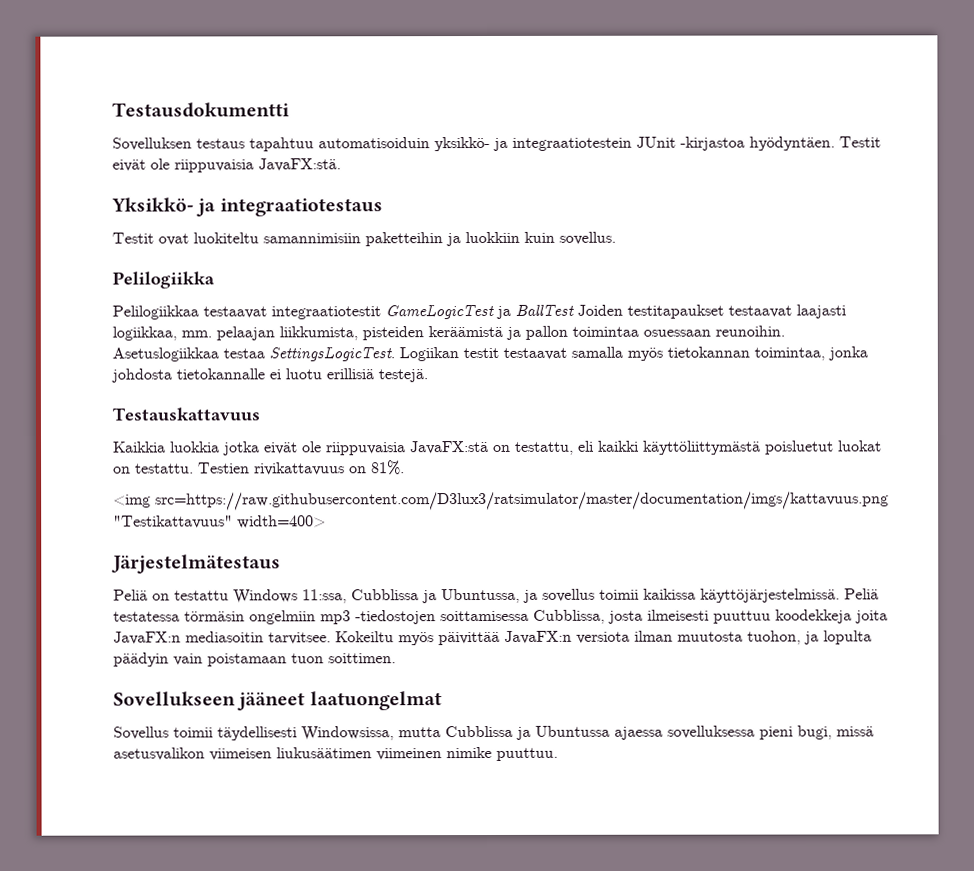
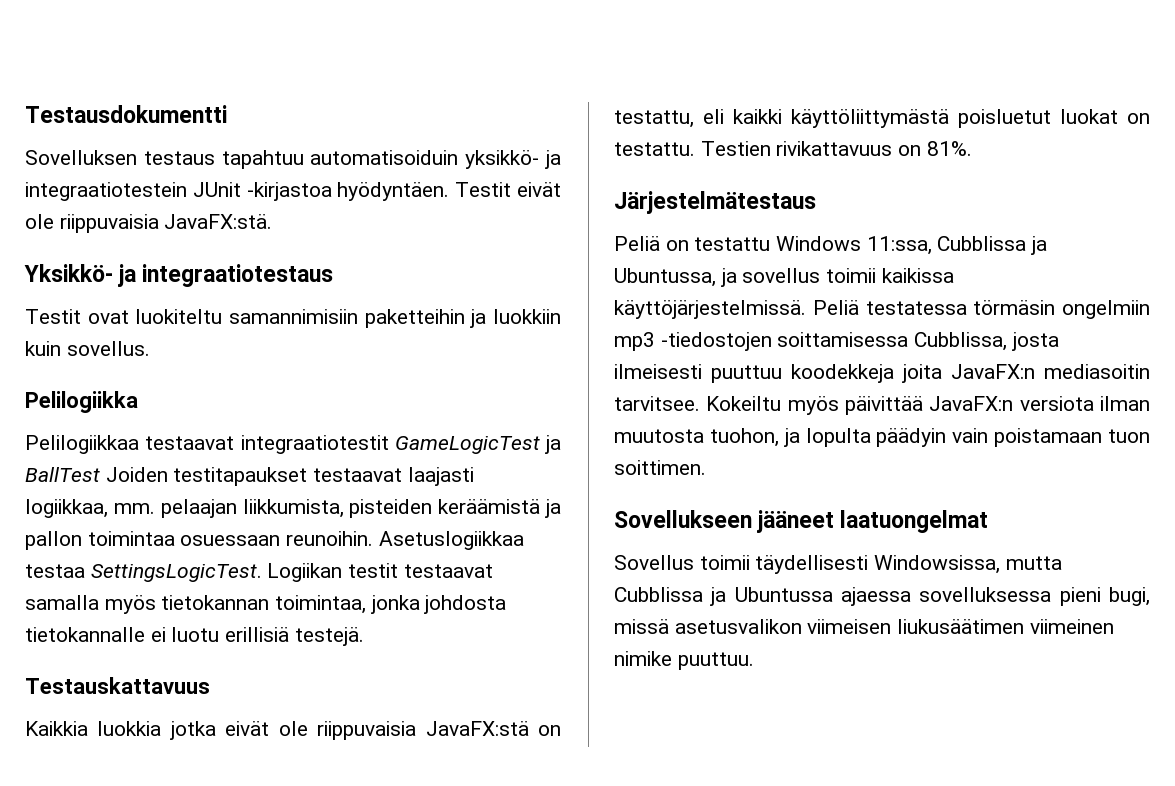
- <img src=https://raw.githubusercontent.com/D3lux3/ratsimulator/master/documentation/imgs/kattavuus.png "Testikattavuus" width=400>

